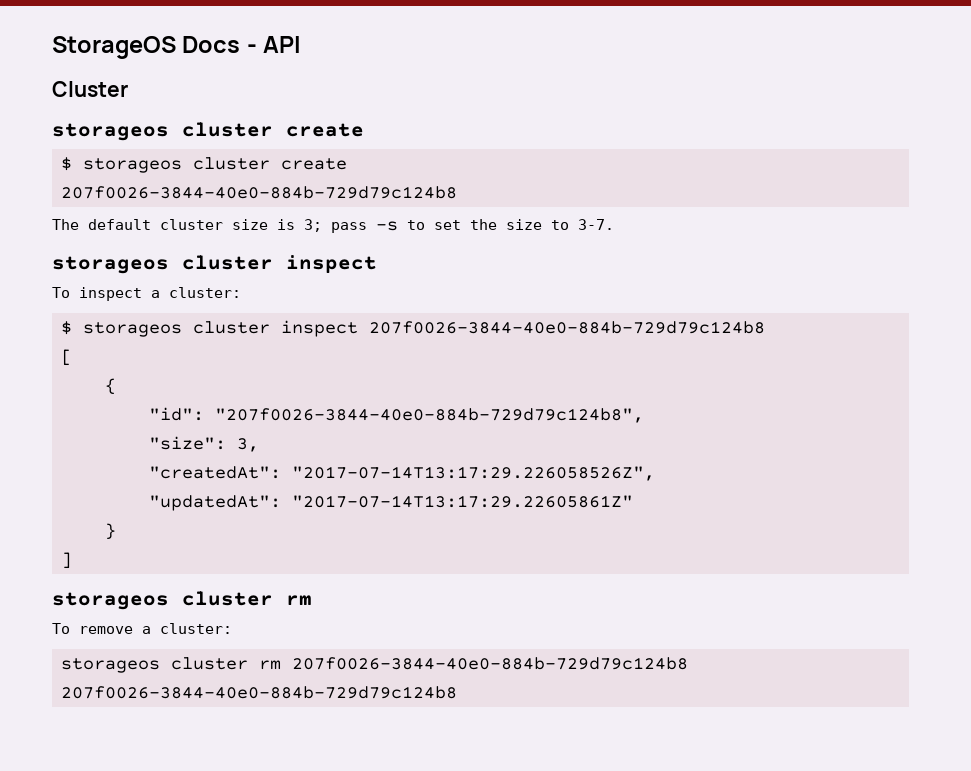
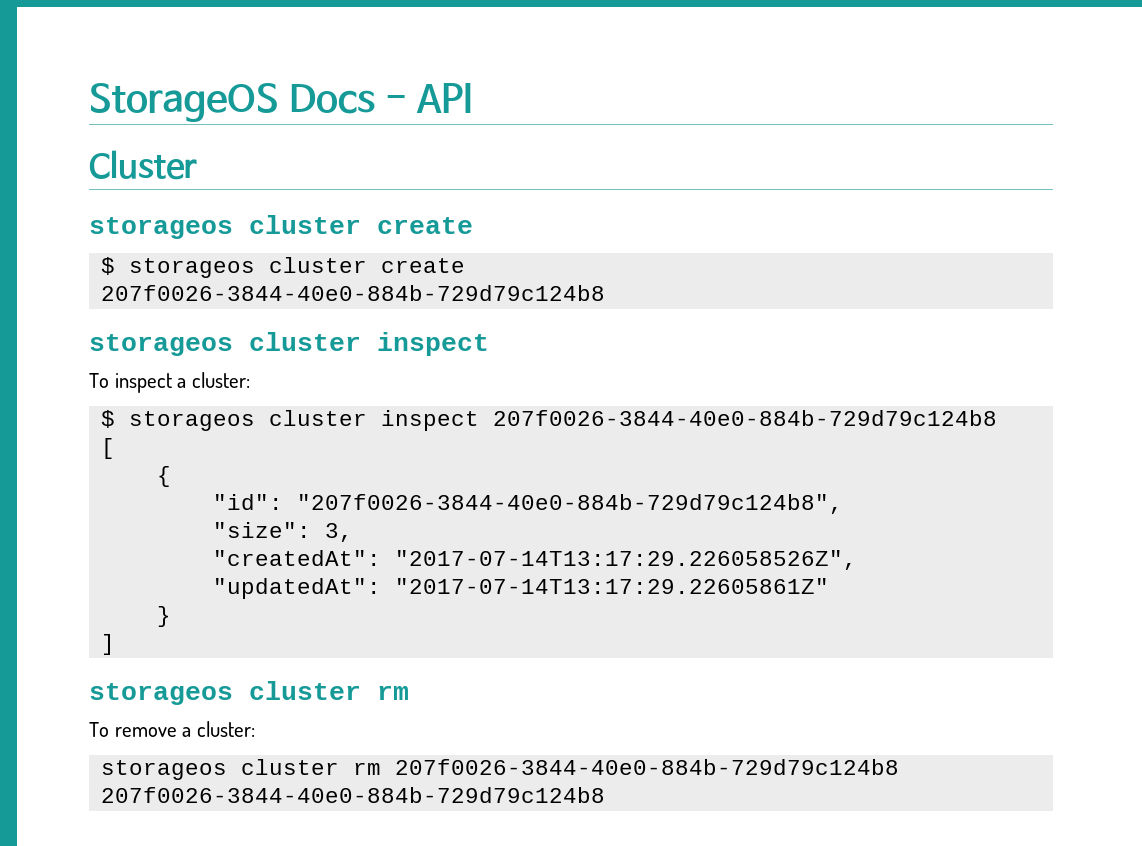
- The default cluster size is 3; pass -s to set the size to 3-7.

